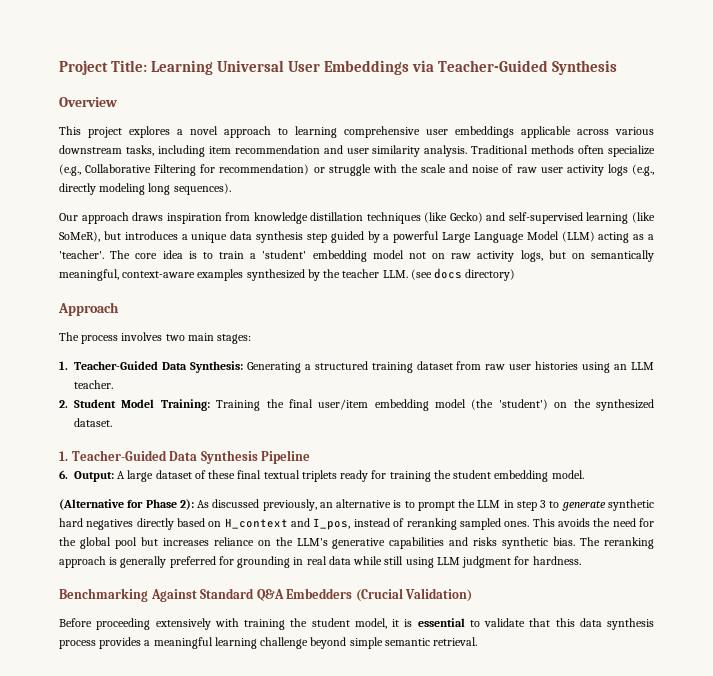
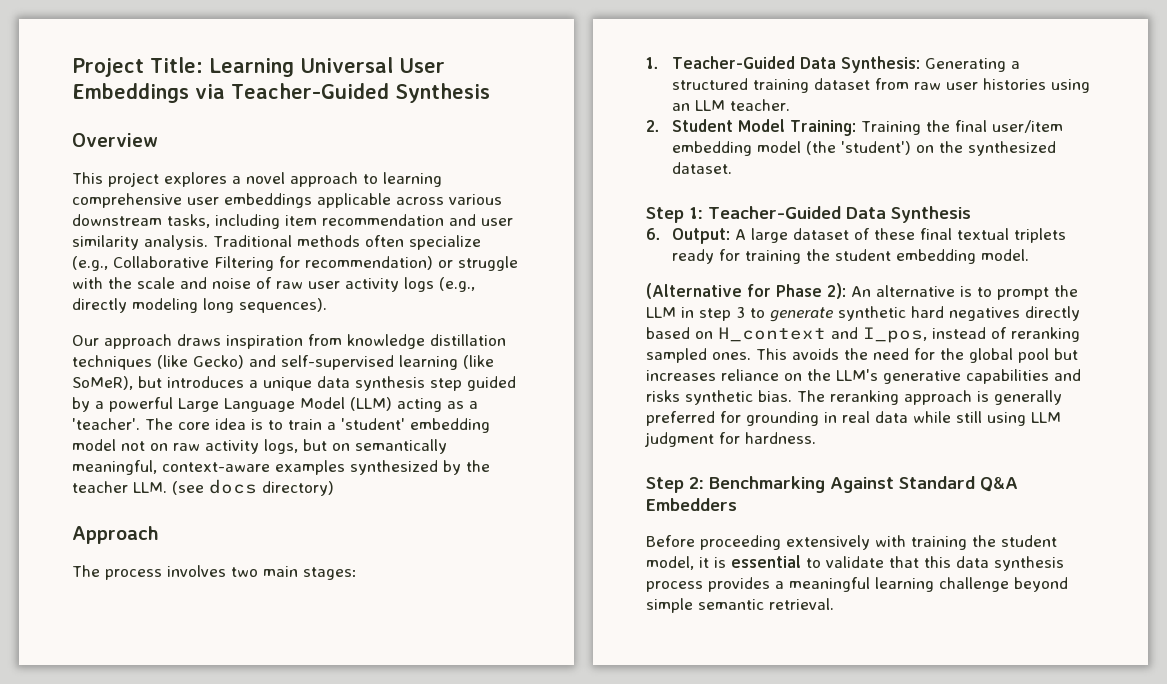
- 1. Teacher-Guided Data Synthesis Pipeline
+ Step 1: Teacher-Guided Data Synthesis
- (Alternative for Phase 2): As discussed previously, an alternative is to prompt the LLM in step 3 to generate synthetic hard negatives directly based on H_context and I_pos, instead of reranking sampled ones.
+ (Alternative for Phase 2): An alternative is to prompt the LLM in step 3 to generate synthetic hard negatives directly based on H_context and I_pos, instead of reranking sampled ones.
- Benchmarking Against Standard Q&A Embedders (Crucial Validation)
+ Step 2: Benchmarking Against Standard Q&A Embedders

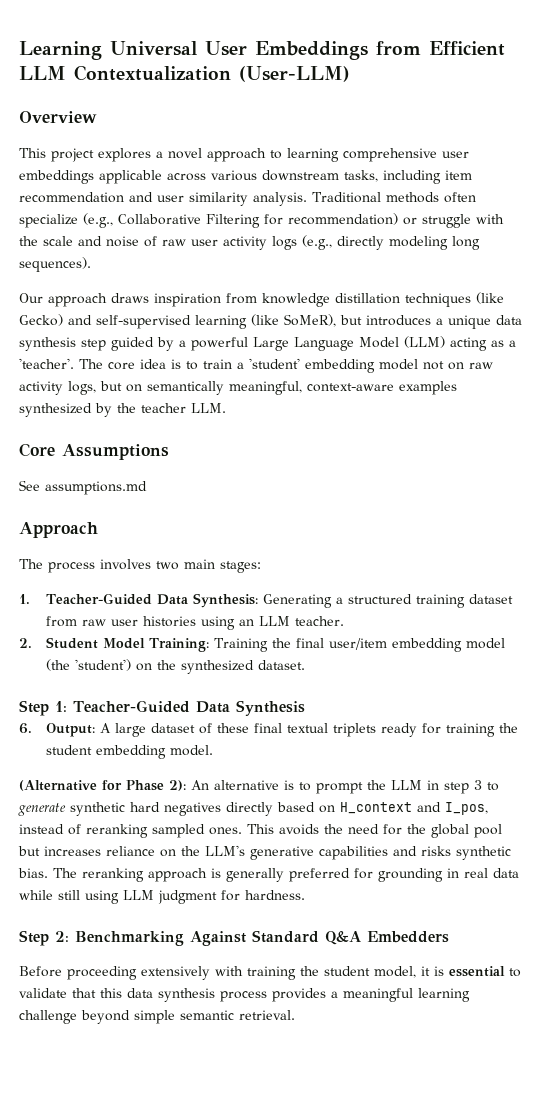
- Project Title: Learning Universal User Embeddings via Teacher-Guided Synthesis
+ Learning Universal User Embeddings from Efficient LLM Contextualization (User-LLM)
- The core idea is to train a 'student' embedding model not on raw activity logs, but on semantically meaningful, context-aware examples synthesized by the teacher LLM. (see docs directory)
+ The core idea is to train a 'student' embedding model not on raw activity logs, but on semantically meaningful, context-aware examples synthesized by the teacher LLM.
+ Core Assumptions
+ See assumptions.md

